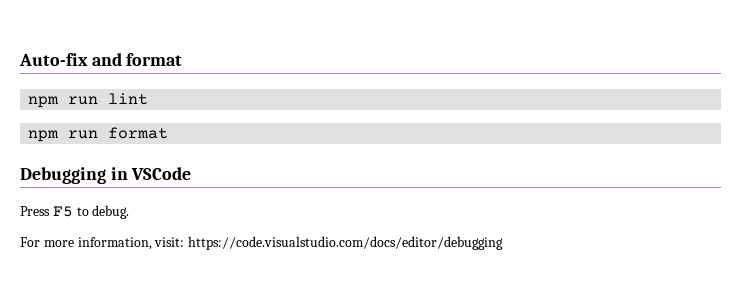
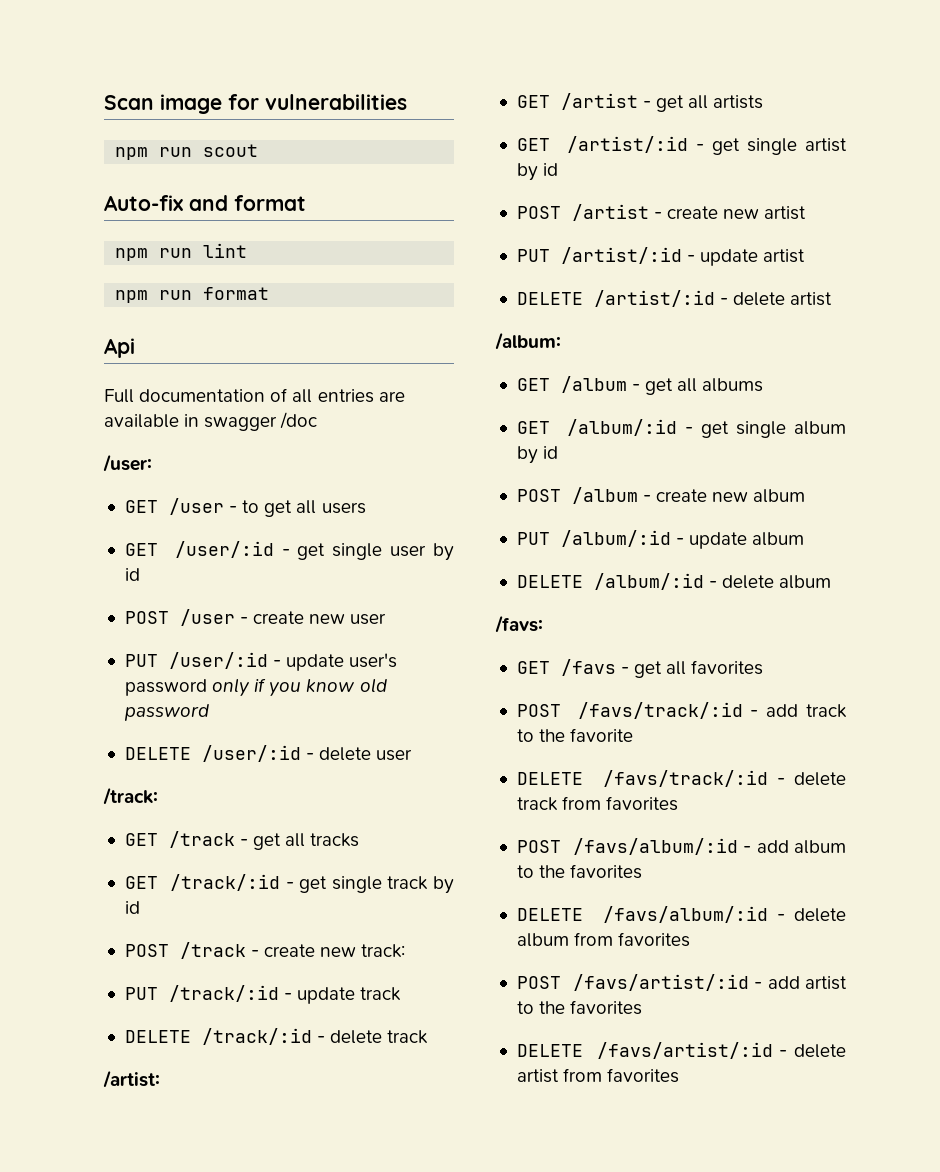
+ Scan image for vulnerabilities
+ npm run scout
- Debugging in VSCode
- Press F5 to debug.
- For more information, visit: https://code.visualstudio.com/docs/editor/debugging
+ Api
+ Full documentation of all entries are available in swagger /doc
+ /user:
+ GET /user - to get all users
+ GET /user/:id - get single user by id
+ POST /user - create new user
+ PUT /user/:id - update user's password only if you know old password
+ DELETE /user/:id - delete user
+ /track:
+ GET /track - get all tracks
+ GET /track/:id - get single track by id
+ POST /track - create new track:
+ PUT /track/:id - update track
+ DELETE /track/:id - delete track
+ /artist:
+ GET /artist - get all artists
+ GET /artist/:id - get single artist by id
+ POST /artist - create new artist
+ PUT /artist/:id - update artist
+ DELETE /artist/:id - delete artist
+ /album:
+ GET /album - get all albums
+ GET /album/:id - get single album by id
+ POST /album - create new album
+ PUT /album/:id - update album
+ DELETE /album/:id - delete album
+ /favs:
+ GET /favs - get all favorites
+ POST /favs/track/:id - add track to the favorite
+ DELETE /favs/track/:id - delete track from favorites
+ POST /favs/album/:id - add album to the favorites
+ DELETE /favs/album/:id - delete album from favorites
+ POST /favs/artist/:id - add artist to the favorites
+ DELETE /favs/artist/:id - delete artist from favorites

